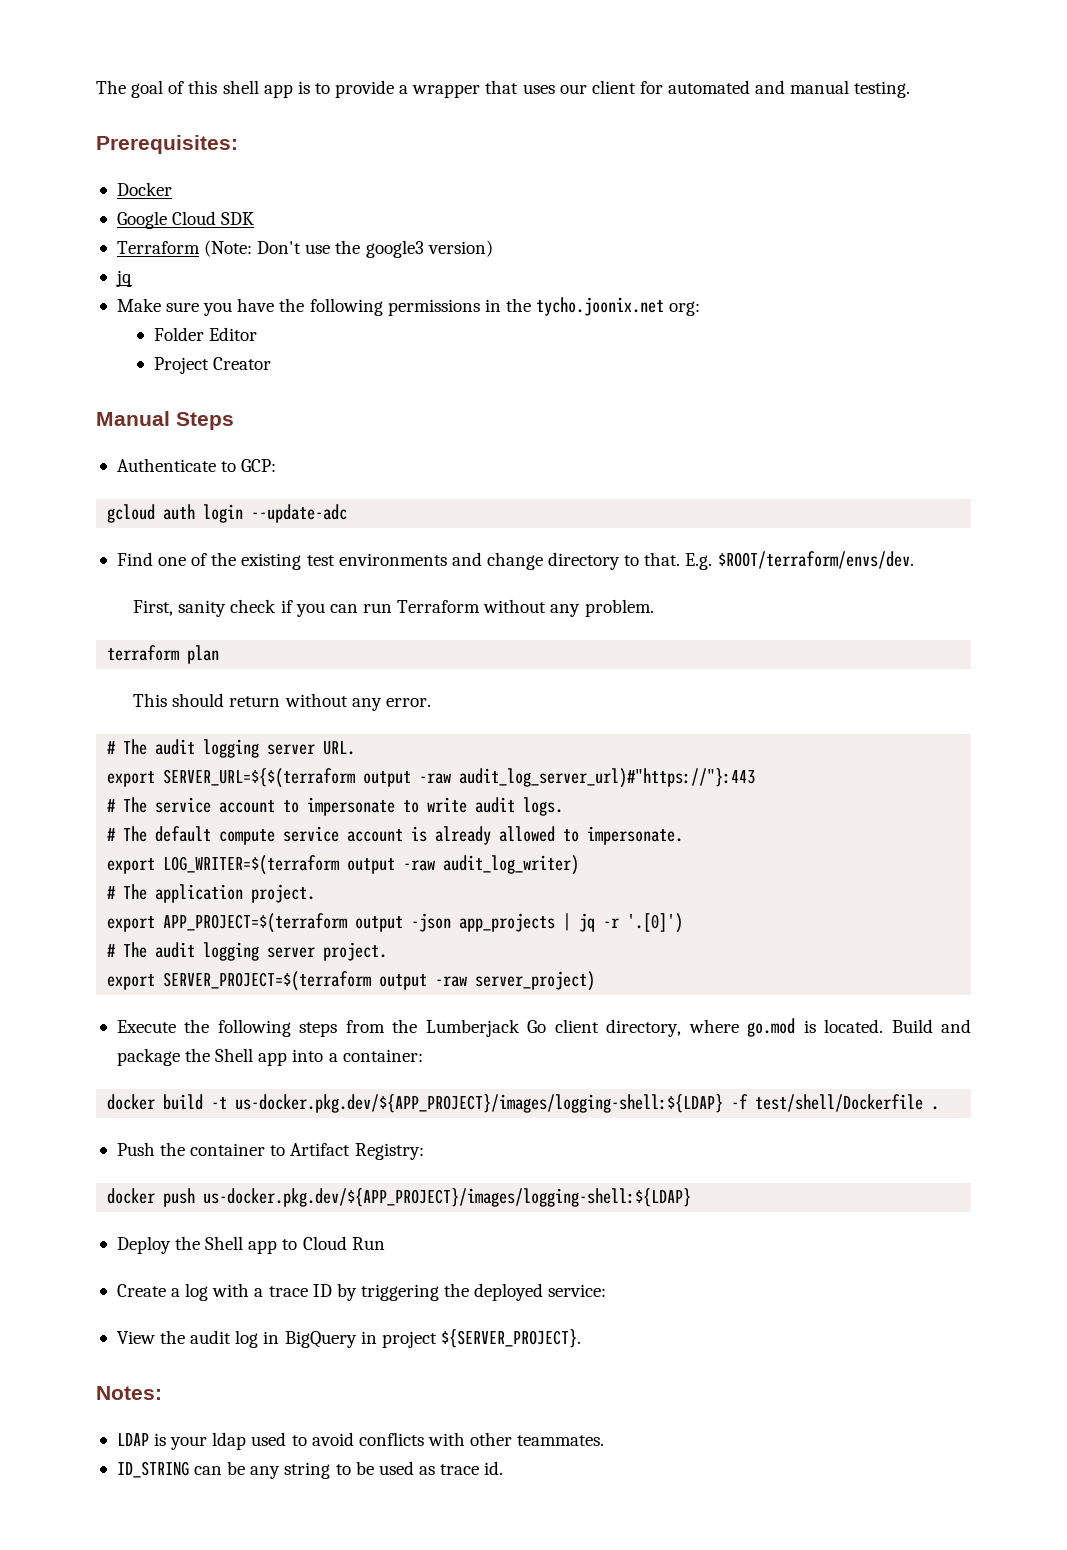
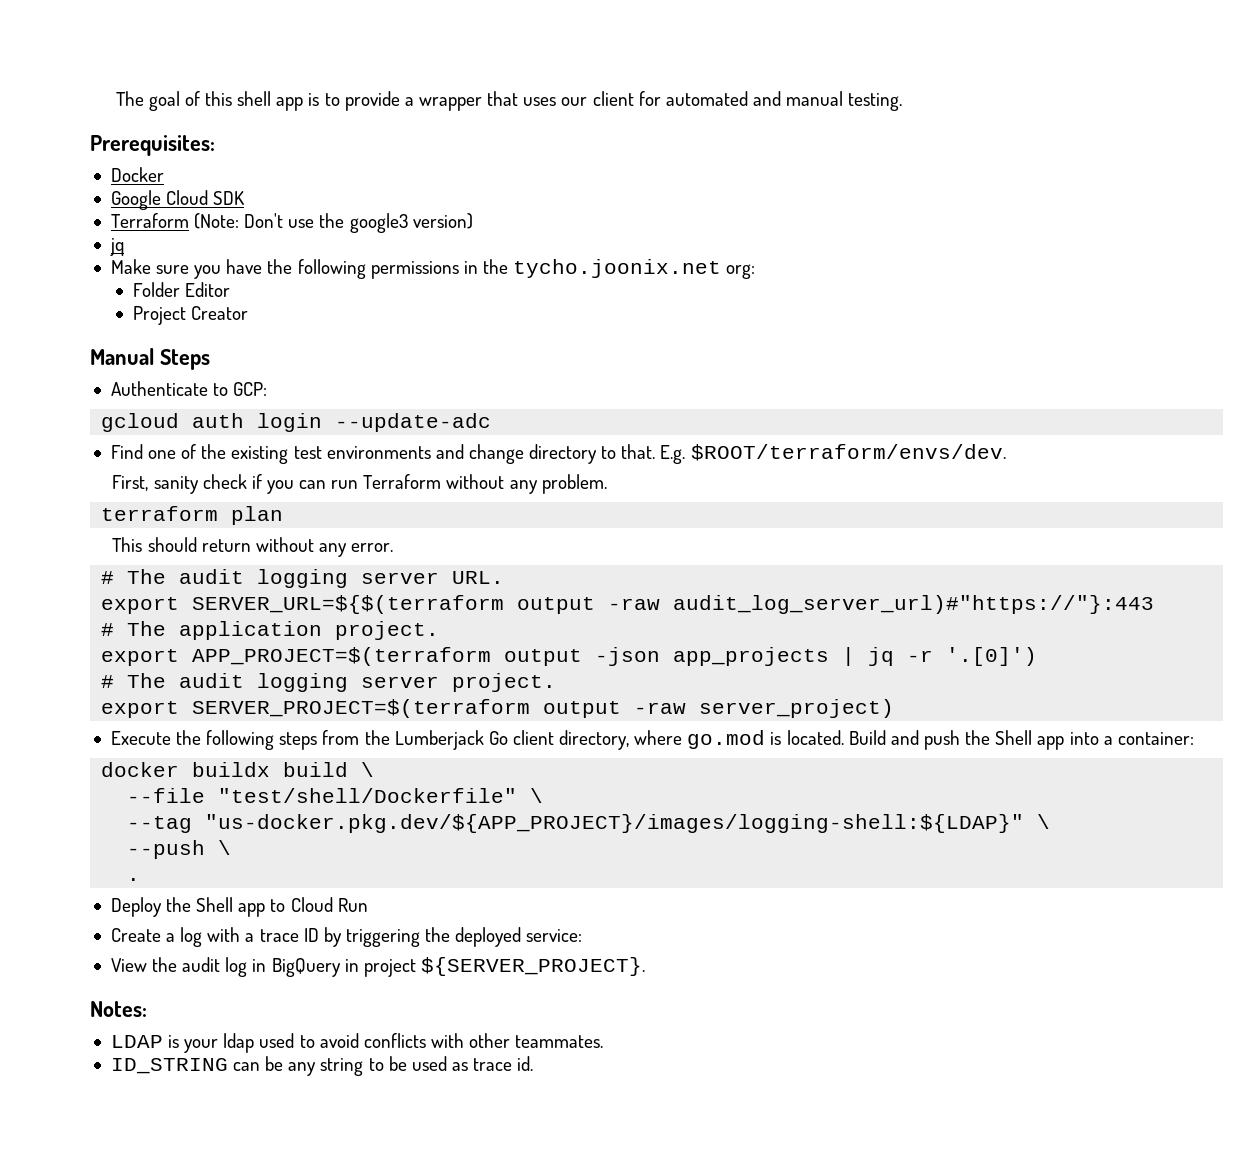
- # The service account to impersonate to write audit logs.
- # The default compute service account is already allowed to impersonate.
- export LOG_WRITER=$(terraform output -raw audit_log_writer)
- Build and package the Shell app into a container:
+ Build and push the Shell app into a container:
- docker build -t us-docker.pkg.dev/${APP_PROJECT}/images/logging-shell:${LDAP} -f test/shell/Dockerfile .
- Push the container to Artifact Registry:
- docker push us-docker.pkg.dev/${APP_PROJECT}/images/logging-shell:${LDAP}
+ docker buildx build \
+ --file "test/shell/Dockerfile" \
+ --tag "us-docker.pkg.dev/${APP_PROJECT}/images/logging-shell:${LDAP}" \
+ --push \
+ .

